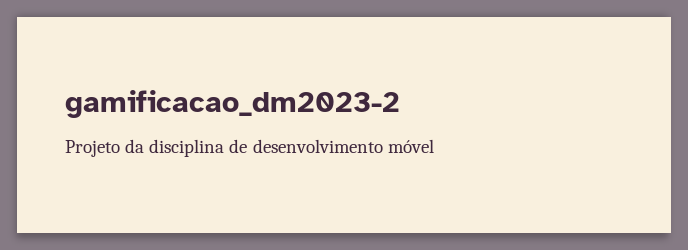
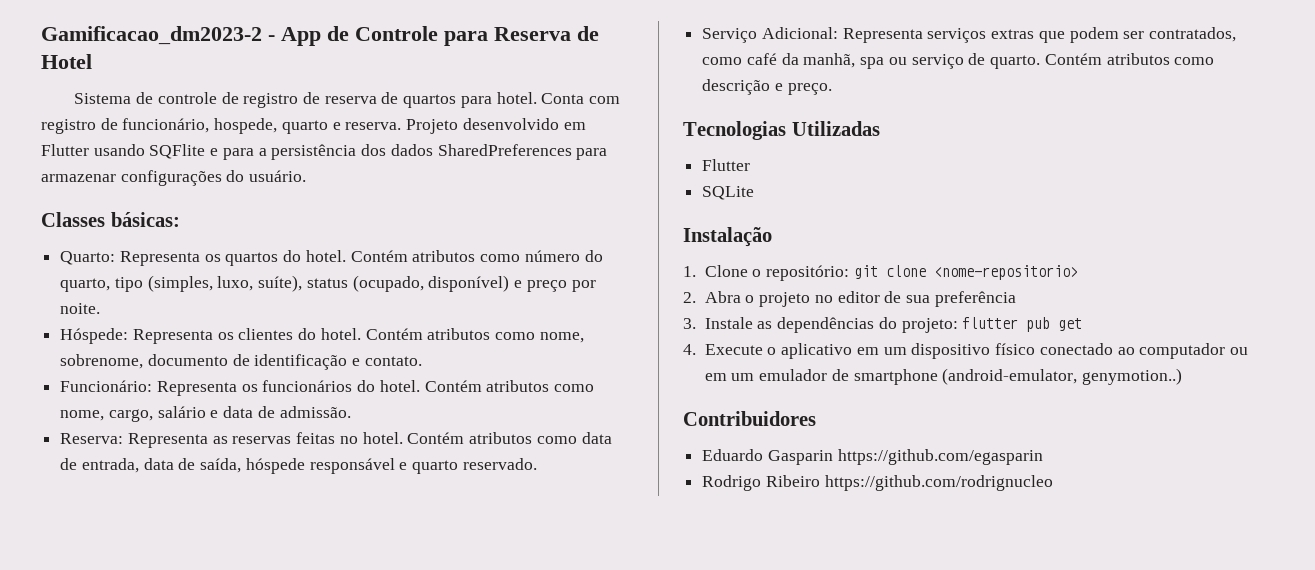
- gamificacao_dm2023-2
- Projeto da disciplina de desenvolvimento móvel
+ Gamificacao_dm2023-2 - App de Controle para Reserva de Hotel
+ Sistema de controle de registro de reserva de quartos para hotel. Conta com registro de funcionário, hospede, quarto e reserva. Projeto desenvolvido em Flutter usando SQFlite e para a persistência dos dados SharedPreferences para armazenar configurações do usuário.
+ Classes básicas:
+ Quarto: Representa os quartos do hotel. Contém atributos como número do quarto, tipo (simples, luxo, suíte), status (ocupado, disponível) e preço por noite.
+ Hóspede: Representa os clientes do hotel. Contém atributos como nome, sobrenome, documento de identificação e contato.
+ Funcionário: Representa os funcionários do hotel. Contém atributos como nome, cargo, salário e data de admissão.
+ Reserva: Representa as reservas feitas no hotel. Contém atributos como data de entrada, data de saída, hóspede responsável e quarto reservado.
+ Serviço Adicional: Representa serviços extras que podem ser contratados, como café da manhã, spa ou serviço de quarto. Contém atributos como descrição e preço.
+ Tecnologias Utilizadas
+ Flutter
+ SQLite
+ Instalação
+ 1. Clone o repositório: git clone <nome-repositorio>
+ 2. Abra o projeto no editor de sua preferência
+ 3. Instale as dependências do projeto: flutter pub get
+ 4. Execute o aplicativo em um dispositivo físico conectado ao computador ou em um emulador de smartphone (android-emulator, genymotion..)
+ Contribuidores
+ Eduardo Gasparin https://github.com/egasparin
+ Rodrigo Ribeiro https://github.com/rodrignucleo

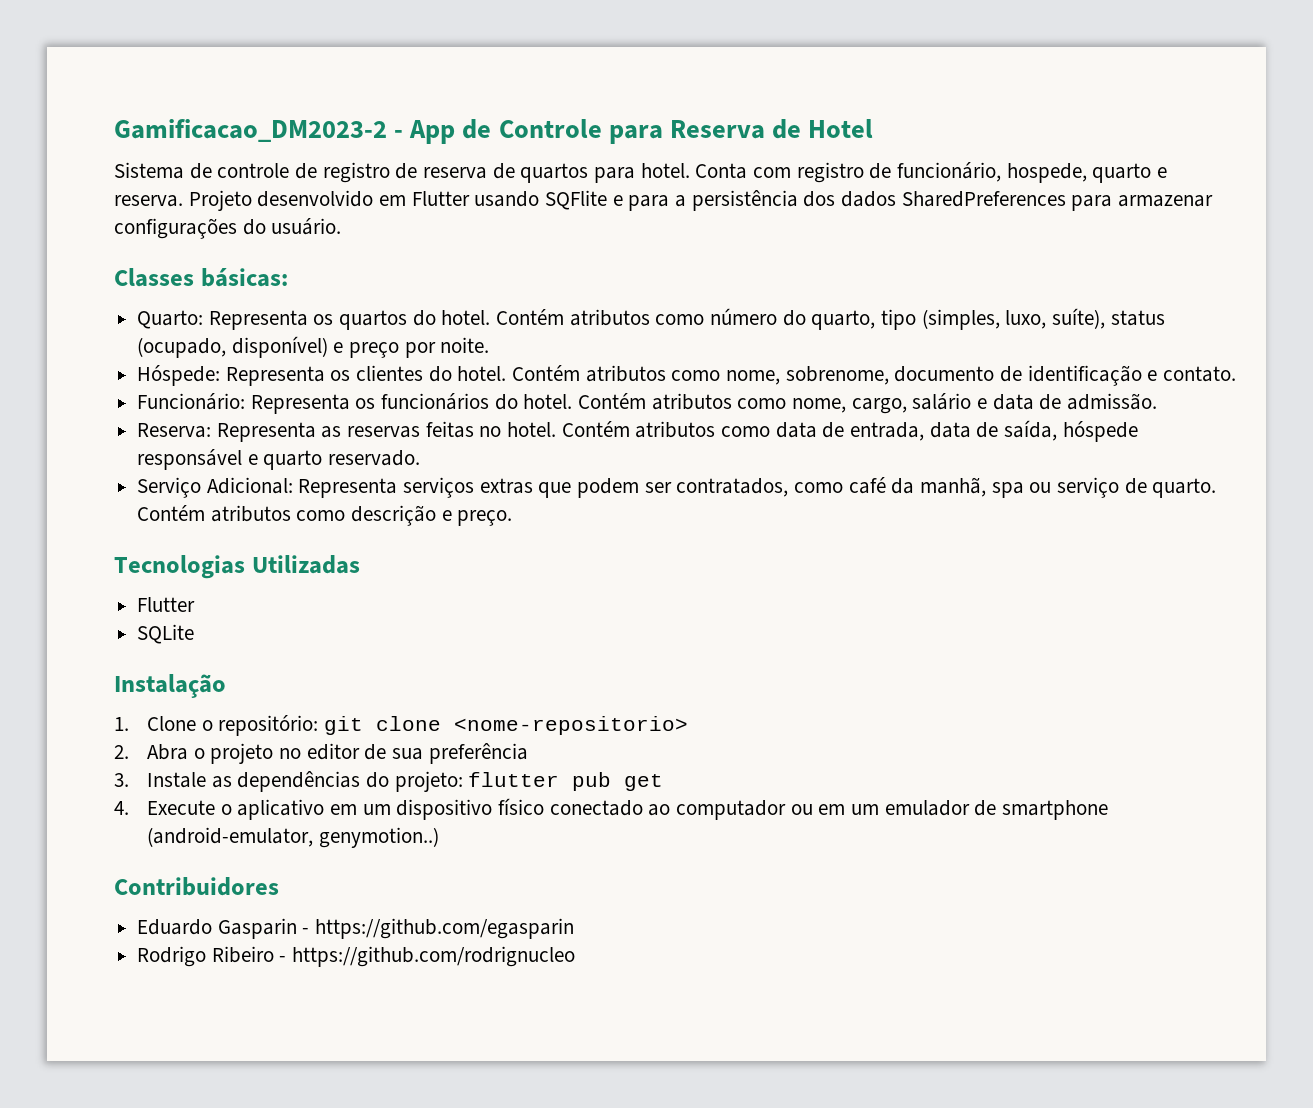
- Gamificacao_dm2023-2 - App de Controle para Reserva de Hotel
+ Gamificacao_DM2023-2 - App de Controle para Reserva de Hotel
- Eduardo Gasparin https://github.com/egasparin
+ Eduardo Gasparin - https://github.com/egasparin
- Rodrigo Ribeiro https://github.com/rodrignucleo
+ Rodrigo Ribeiro - https://github.com/rodrignucleo

